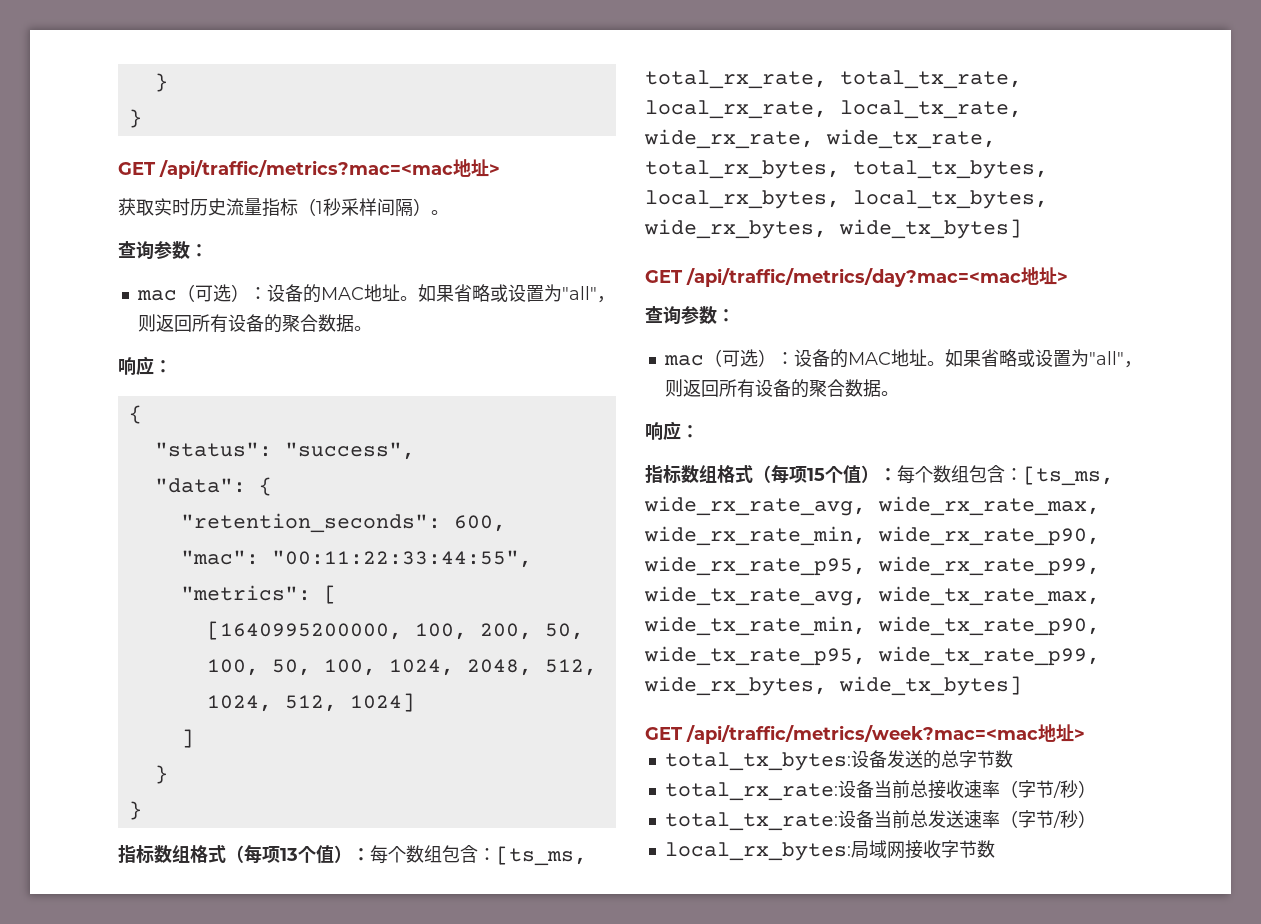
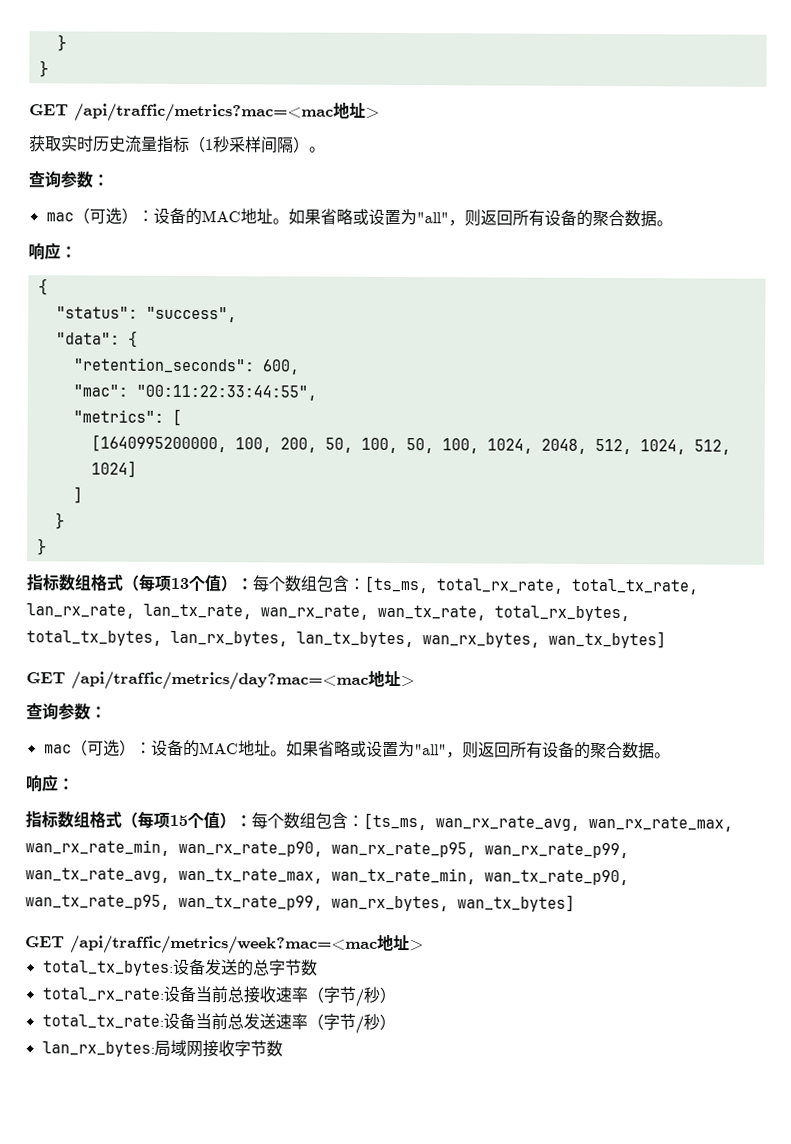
- 指标数组格式（每项13个值）：每个数组包含：[ts_ms, total_rx_rate, total_tx_rate, local_rx_rate, local_tx_rate, wide_rx_rate, wide_tx_rate, total_rx_bytes, total_tx_bytes, local_rx_bytes, local_tx_bytes, wide_rx_bytes, wide_tx_bytes]
+ 指标数组格式（每项13个值）：每个数组包含：[ts_ms, total_rx_rate, total_tx_rate, lan_rx_rate, lan_tx_rate, wan_rx_rate, wan_tx_rate, total_rx_bytes, total_tx_bytes, lan_rx_bytes, lan_tx_bytes, wan_rx_bytes, wan_tx_bytes]
- 指标数组格式（每项15个值）：每个数组包含：[ts_ms, wide_rx_rate_avg, wide_rx_rate_max, wide_rx_rate_min, wide_rx_rate_p90, wide_rx_rate_p95, wide_rx_rate_p99, wide_tx_rate_avg, wide_tx_rate_max, wide_tx_rate_min, wide_tx_rate_p90, wide_tx_rate_p95, wide_tx_rate_p99, wide_rx_bytes, wide_tx_bytes]
+ 指标数组格式（每项15个值）：每个数组包含：[ts_ms, wan_rx_rate_avg, wan_rx_rate_max, wan_rx_rate_min, wan_rx_rate_p90, wan_rx_rate_p95, wan_rx_rate_p99, wan_tx_rate_avg, wan_tx_rate_max, wan_tx_rate_min, wan_tx_rate_p90, wan_tx_rate_p95, wan_tx_rate_p99, wan_rx_bytes, wan_tx_bytes]
- local_rx_bytes:局域网接收字节数
+ lan_rx_bytes:局域网接收字节数

